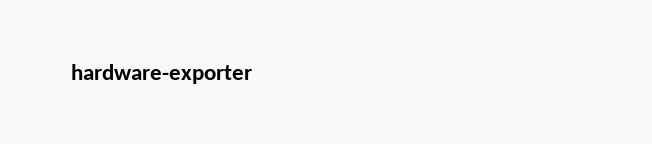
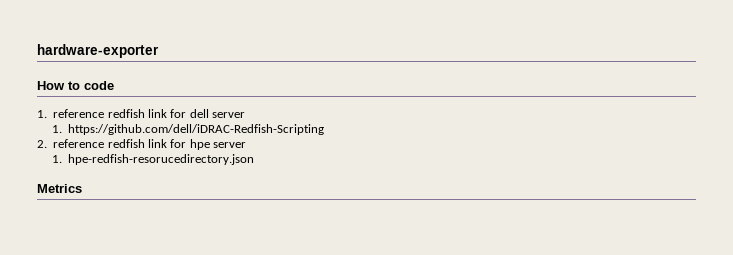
+ How to code
+ 1. reference redfish link for dell server
+ 1. https://github.com/dell/iDRAC-Redfish-Scripting
+ 2. reference redfish link for hpe server
+ 1. hpe-redfish-resorucedirectory.json
+ Metrics

